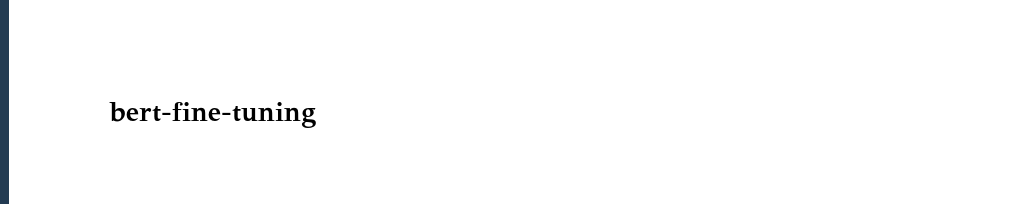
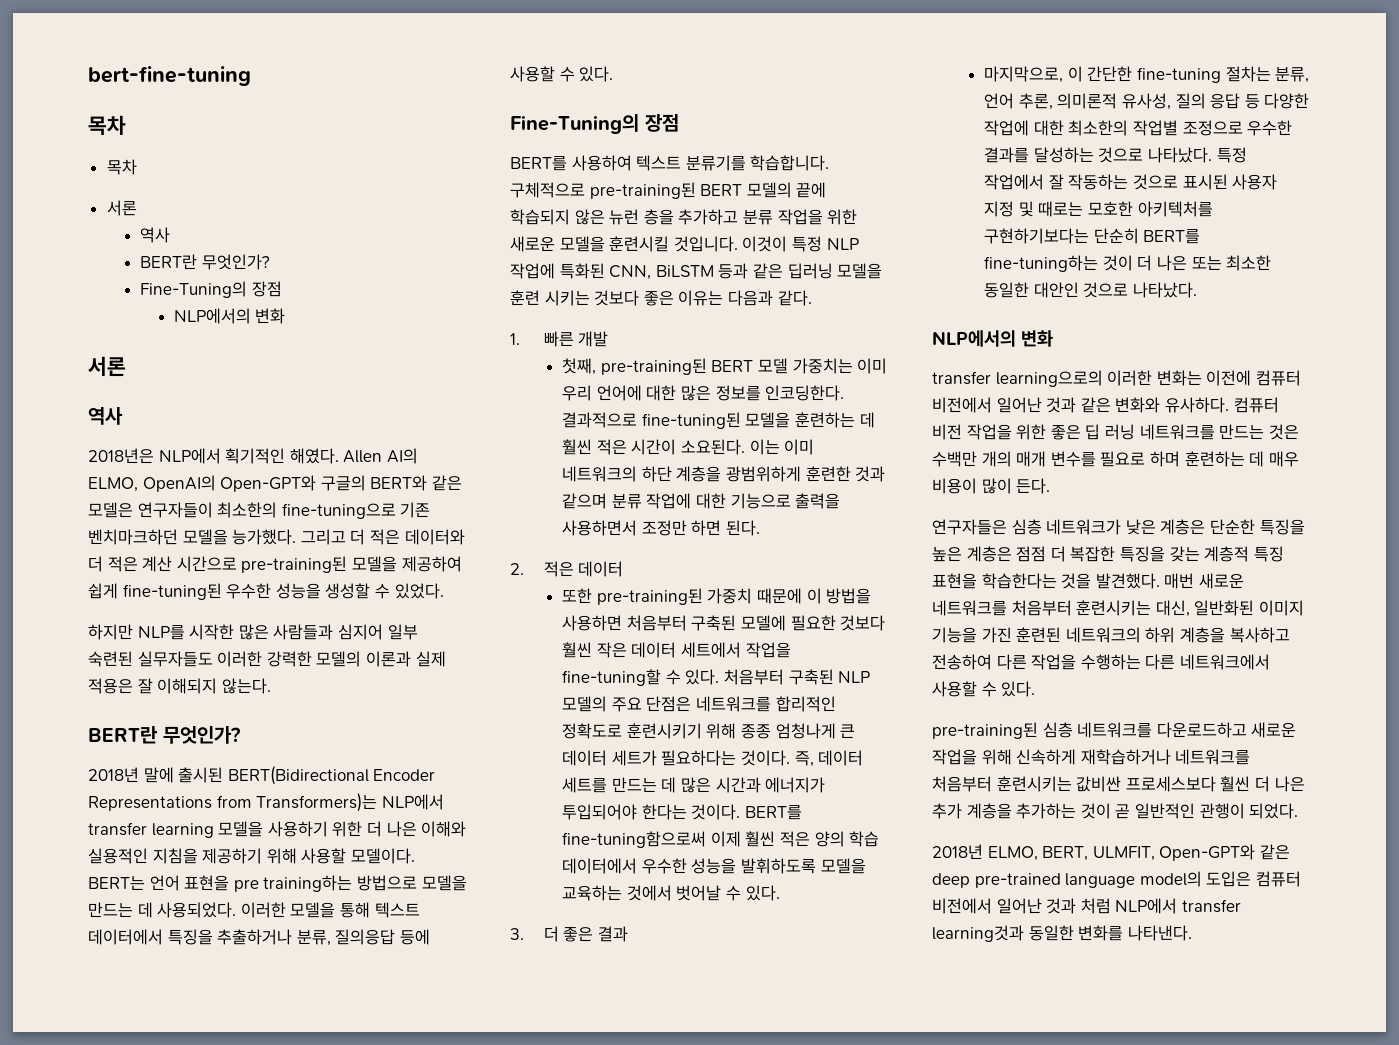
  bert-fine-tuning
+ 목차
+ 목차
+ 서론
+ 역사
+ BERT란 무엇인가?
+ Fine-Tuning의 장점
+ NLP에서의 변화
+ 서론
+ 역사
+ 2018년은 NLP에서 획기적인 해였다. Allen AI의 ELMO, OpenAI의 Open-GPT와 구글의 BERT와 같은 모델은 연구자들이 최소한의 fine-tuning으로 기존 벤치마크하던 모델을 능가했다. 그리고 더 적은 데이터와 더 적은 계산 시간으로 pre-training된 모델을 제공하여 쉽게 fine-tuning된 우수한 성능을 생성할 수 있었다.
+ 하지만 NLP를 시작한 많은 사람들과 심지어 일부 숙련된 실무자들도 이러한 강력한 모델의 이론과 실제 적용은 잘 이해되지 않는다.
+ BERT란 무엇인가?
+ 2018년 말에 출시된 BERT(Bidirectional Encoder Representations from Transformers)는 NLP에서 transfer learning 모델을 사용하기 위한 더 나은 이해와 실용적인 지침을 제공하기 위해 사용할 모델이다. BERT는 언어 표현을 pre training하는 방법으로 모델을 만드는 데 사용되었다. 이러한 모델을 통해 텍스트 데이터에서 특징을 추출하거나 분류, 질의응답 등에 사용할 수 있다.
+ Fine-Tuning의 장점
+ BERT를 사용하여 텍스트 분류기를 학습합니다. 구체적으로 pre-training된 BERT 모델의 끝에 학습되지 않은 뉴런 층을 추가하고 분류 작업을 위한 새로운 모델을 훈련시킬 것입니다. 이것이 특정 NLP 작업에 특화된 CNN, BiLSTM 등과 같은 딥러닝 모델을 훈련 시키는 것보다 좋은 이유는 다음과 같다.
+ 1. 빠른 개발
+ 첫째, pre-training된 BERT 모델 가중치는 이미 우리 언어에 대한 많은 정보를 인코딩한다. 결과적으로 fine-tuning된 모델을 훈련하는 데 훨씬 적은 시간이 소요된다. 이는 이미 네트워크의 하단 계층을 광범위하게 훈련한 것과 같으며 분류 작업에 대한 기능으로 출력을 사용하면서 조정만 하면 된다.
+ 2. 적은 데이터
+ 또한 pre-training된 가중치 때문에 이 방법을 사용하면 처음부터 구축된 모델에 필요한 것보다 훨씬 작은 데이터 세트에서 작업을 fine-tuning할 수 있다. 처음부터 구축된 NLP 모델의 주요 단점은 네트워크를 합리적인 정확도로 훈련시키기 위해 종종 엄청나게 큰 데이터 세트가 필요하다는 것이다. 즉, 데이터 세트를 만드는 데 많은 시간과 에너지가 투입되어야 한다는 것이다. BERT를 fine-tuning함으로써 이제 훨씬 적은 양의 학습 데이터에서 우수한 성능을 발휘하도록 모델을 교육하는 것에서 벗어날 수 있다.
+ 3. 더 좋은 결과
+ 마지막으로, 이 간단한 fine-tuning 절차는 분류, 언어 추론, 의미론적 유사성, 질의 응답 등 다양한 작업에 대한 최소한의 작업별 조정으로 우수한 결과를 달성하는 것으로 나타났다. 특정 작업에서 잘 작동하는 것으로 표시된 사용자 지정 및 때로는 모호한 아키텍처를 구현하기보다는 단순히 BERT를 fine-tuning하는 것이 더 나은 또는 최소한 동일한 대안인 것으로 나타났다.
+ NLP에서의 변화
+ transfer learning으로의 이러한 변화는 이전에 컴퓨터 비전에서 일어난 것과 같은 변화와 유사하다. 컴퓨터 비전 작업을 위한 좋은 딥 러닝 네트워크를 만드는 것은 수백만 개의 매개 변수를 필요로 하며 훈련하는 데 매우 비용이 많이 든다.
+ 연구자들은 심층 네트워크가 낮은 계층은 단순한 특징을 높은 계층은 점점 더 복잡한 특징을 갖는 계층적 특징 표현을 학습한다는 것을 발견했다. 매번 새로운 네트워크를 처음부터 훈련시키는 대신, 일반화된 이미지 기능을 가진 훈련된 네트워크의 하위 계층을 복사하고 전송하여 다른 작업을 수행하는 다른 네트워크에서 사용할 수 있다.
+ pre-training된 심층 네트워크를 다운로드하고 새로운 작업을 위해 신속하게 재학습하거나 네트워크를 처음부터 훈련시키는 값비싼 프로세스보다 훨씬 더 나은 추가 계층을 추가하는 것이 곧 일반적인 관행이 되었다.
+ 2018년 ELMO, BERT, ULMFIT, Open-GPT와 같은 deep pre-trained language model의 도입은 컴퓨터 비전에서 일어난 것과 처럼 NLP에서 transfer learning것과 동일한 변화를 나타낸다.

